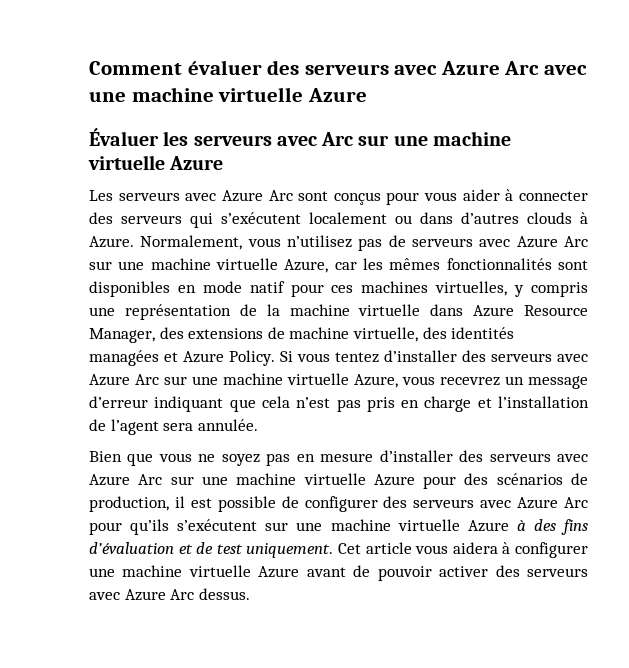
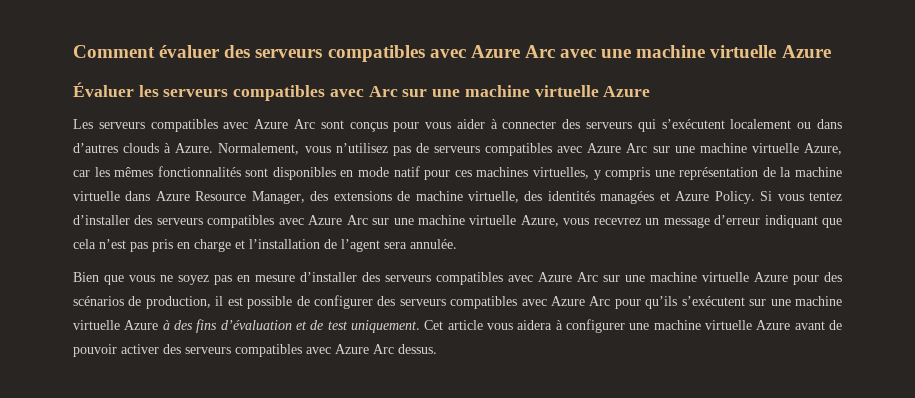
- Comment évaluer des serveurs avec Azure Arc avec une machine virtuelle Azure
+ Comment évaluer des serveurs compatibles avec Azure Arc avec une machine virtuelle Azure
- Évaluer les serveurs avec Arc sur une machine virtuelle Azure
+ Évaluer les serveurs compatibles avec Arc sur une machine virtuelle Azure
- Les serveurs avec Azure Arc sont conçus pour vous aider à connecter des serveurs qui s’exécutent localement ou dans d’autres clouds à Azure.
+ Les serveurs compatibles avec Azure Arc sont conçus pour vous aider à connecter des serveurs qui s’exécutent localement ou dans d’autres clouds à Azure.
- Normalement, vous n’utilisez pas de serveurs avec Azure Arc sur une machine virtuelle Azure, car les mêmes fonctionnalités sont disponibles en mode natif pour ces machines virtuelles, y compris une représentation de la machine virtuelle dans Azure Resource Manager, des extensions de machine virtuelle, des identités managées et Azure Policy.
+ Normalement, vous n’utilisez pas de serveurs compatibles avec Azure Arc sur une machine virtuelle Azure, car les mêmes fonctionnalités sont disponibles en mode natif pour ces machines virtuelles, y compris une représentation de la machine virtuelle dans Azure Resource Manager, des extensions de machine virtuelle, des identités managées et Azure Policy.
- Si vous tentez d’installer des serveurs avec Azure Arc sur une machine virtuelle Azure, vous recevrez un message d’erreur indiquant que cela n’est pas pris en charge et l’installation de l’agent sera annulée.
+ Si vous tentez d’installer des serveurs compatibles avec Azure Arc sur une machine virtuelle Azure, vous recevrez un message d’erreur indiquant que cela n’est pas pris en charge et l’installation de l’agent sera annulée.
- Bien que vous ne soyez pas en mesure d’installer des serveurs avec Azure Arc sur une machine virtuelle Azure pour des scénarios de production, il est possible de configurer des serveurs avec Azure Arc pour qu’ils s’exécutent sur une machine virtuelle Azure à des fins d’évaluation et de test uniquement.
+ Bien que vous ne soyez pas en mesure d’installer des serveurs compatibles avec Azure Arc sur une machine virtuelle Azure pour des scénarios de production, il est possible de configurer des serveurs compatibles avec Azure Arc pour qu’ils s’exécutent sur une machine virtuelle Azure à des fins d’évaluation et de test uniquement.
- Cet article vous aidera à configurer une machine virtuelle Azure avant de pouvoir activer des serveurs avec Azure Arc dessus.
+ Cet article vous aidera à configurer une machine virtuelle Azure avant de pouvoir activer des serveurs compatibles avec Azure Arc dessus.

